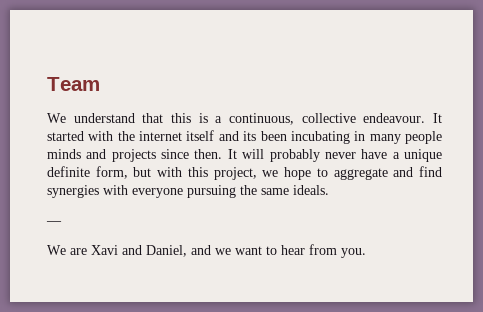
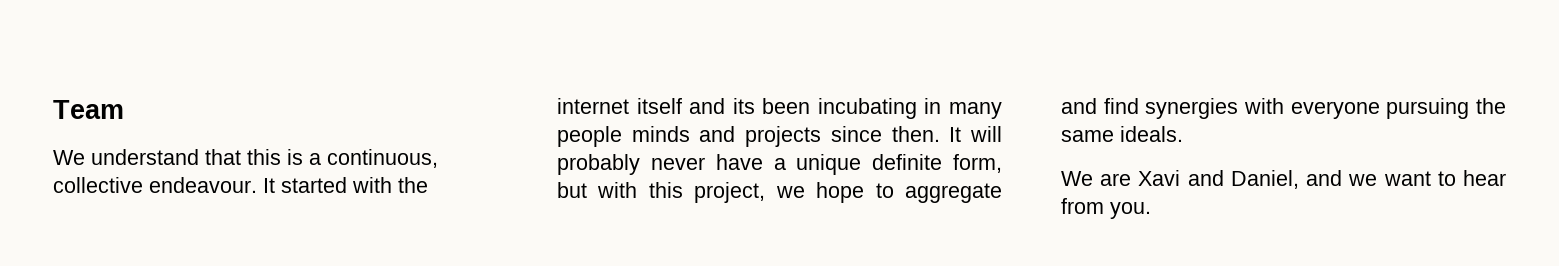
- —

